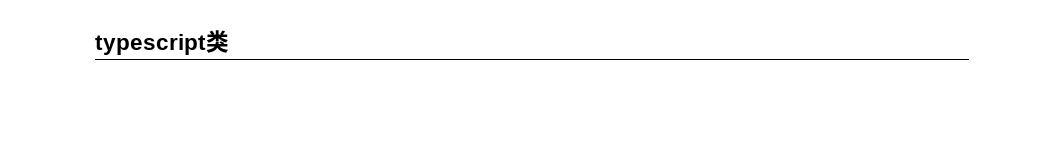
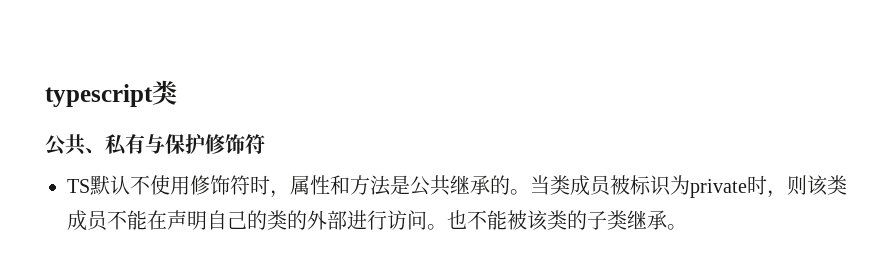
+ 公共、私有与保护修饰符
+ TS默认不使用修饰符时，属性和方法是公共继承的。当类成员被标识为private时，则该类成员不能在声明自己的类的外部进行访问。也不能被该类的子类继承。

